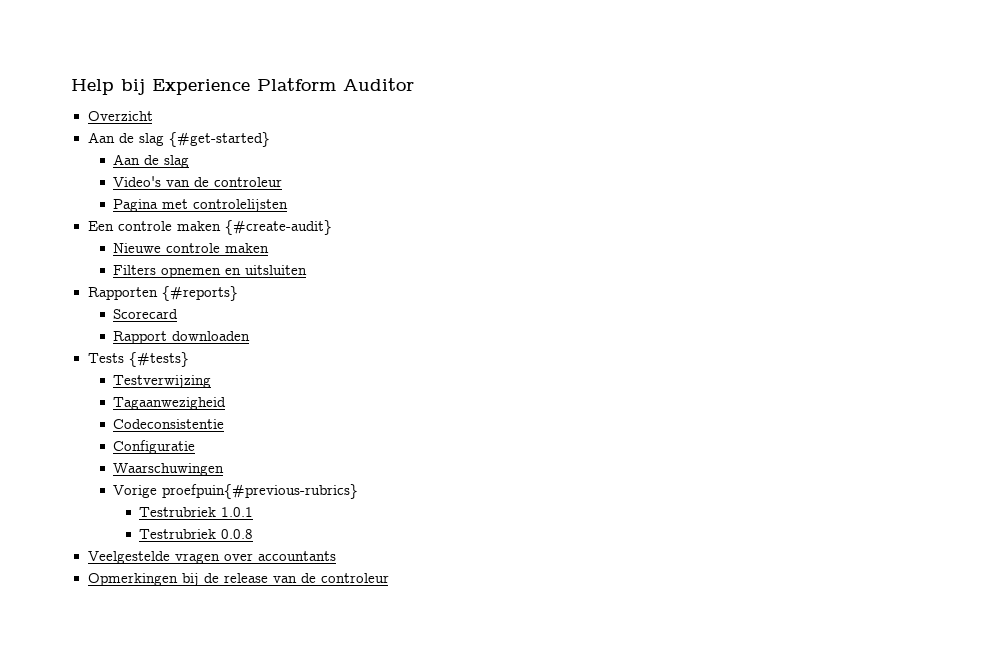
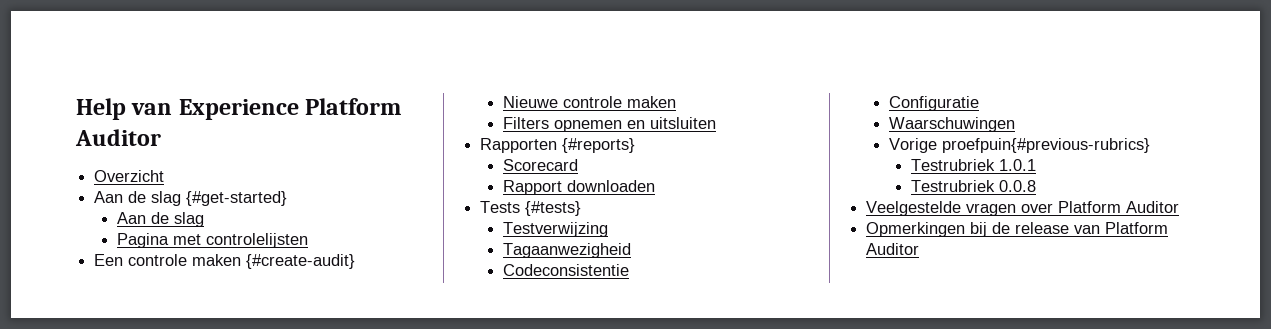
- Help bij Experience Platform Auditor
+ Help van Experience Platform Auditor
- Video's van de controleur
- Veelgestelde vragen over accountants
+ Veelgestelde vragen over Platform Auditor
- Opmerkingen bij de release van de controleur
+ Opmerkingen bij de release van Platform Auditor

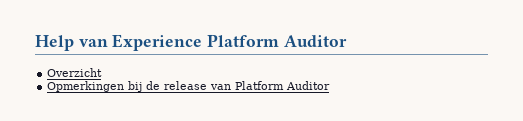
- Aan de slag {#get-started}
- Aan de slag
- Pagina met controlelijsten
- Een controle maken {#create-audit}
- Nieuwe controle maken
- Filters opnemen en uitsluiten
- Rapporten {#reports}
- Scorecard
- Rapport downloaden
- Tests {#tests}
- Testverwijzing
- Tagaanwezigheid
- Codeconsistentie
- Configuratie
- Waarschuwingen
- Vorige proefpuin{#previous-rubrics}
- Testrubriek 1.0.1
- Testrubriek 0.0.8
- Veelgestelde vragen over Platform Auditor

